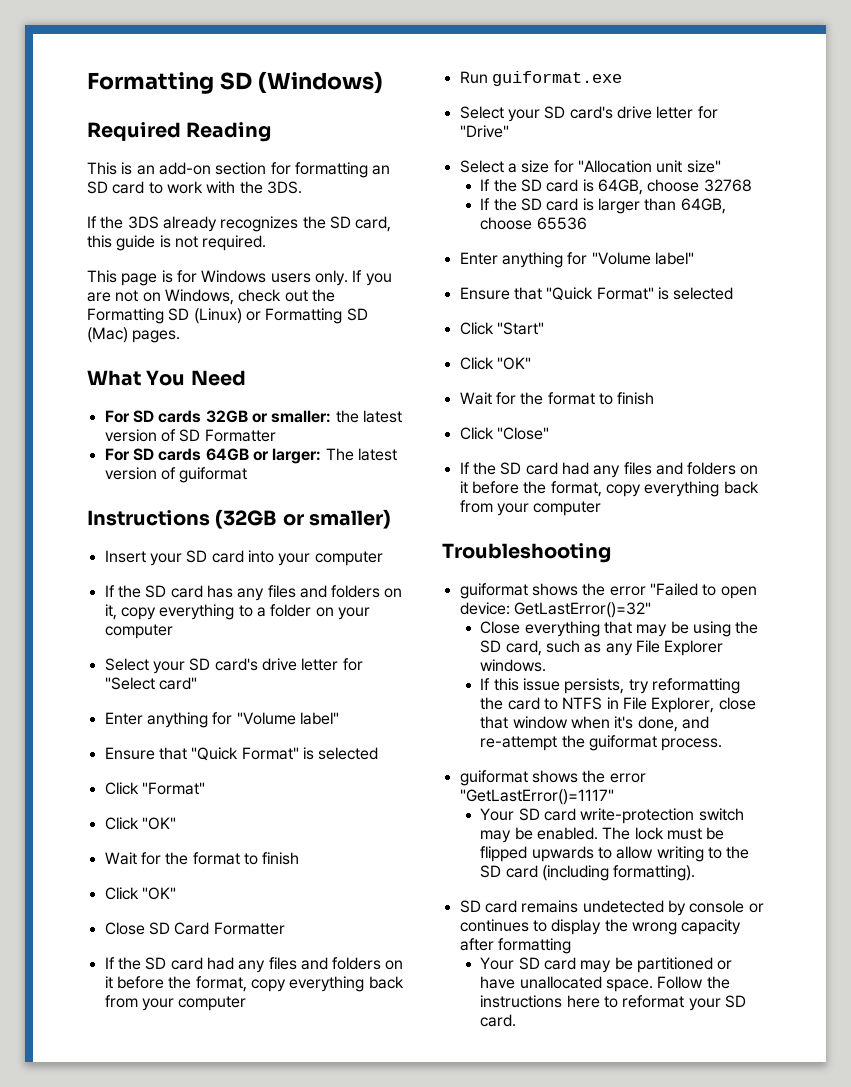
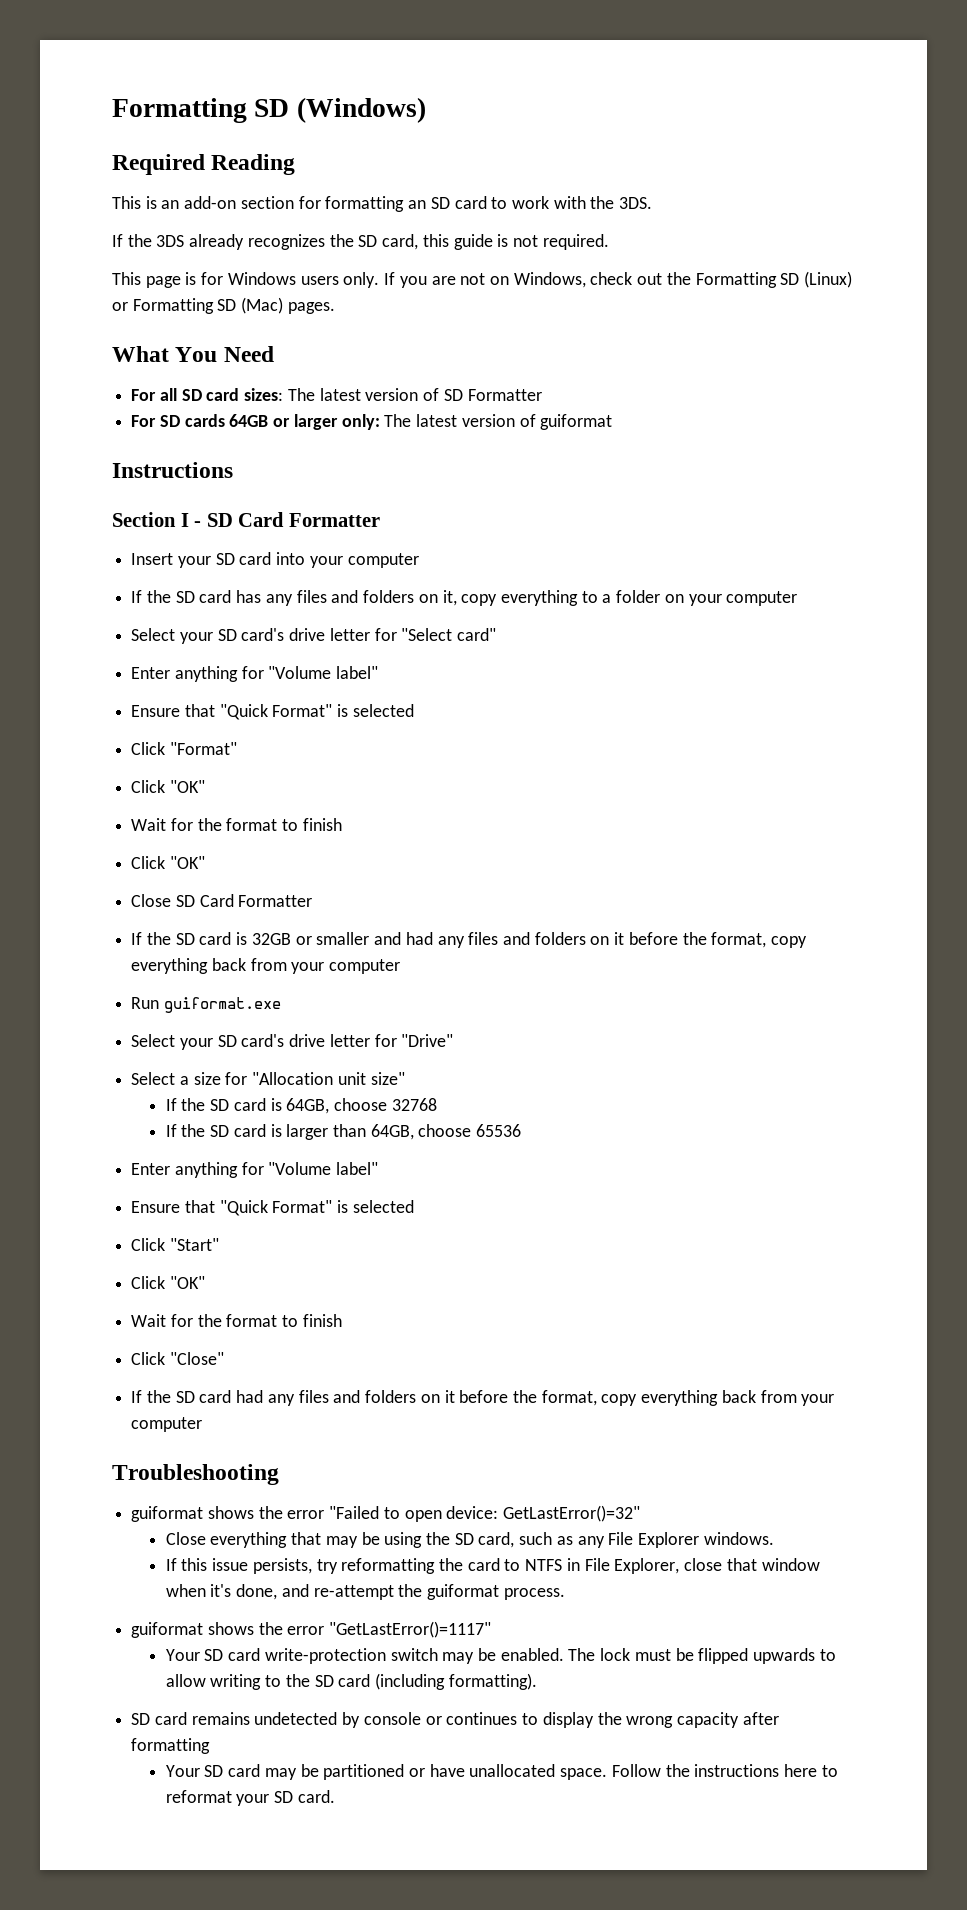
- For SD cards 32GB or smaller: the latest version of SD Formatter
+ For all SD card sizes: The latest version of SD Formatter
- For SD cards 64GB or larger: The latest version of guiformat
+ For SD cards 64GB or larger only: The latest version of guiformat
- Instructions (32GB or smaller)
+ Instructions
+ Section I - SD Card Formatter
  Close SD Card Formatter
- If the SD card had any files and folders on it before the format, copy everything back from your computer
+ If the SD card is 32GB or smaller and had any files and folders on it before the format, copy everything back from your computer

